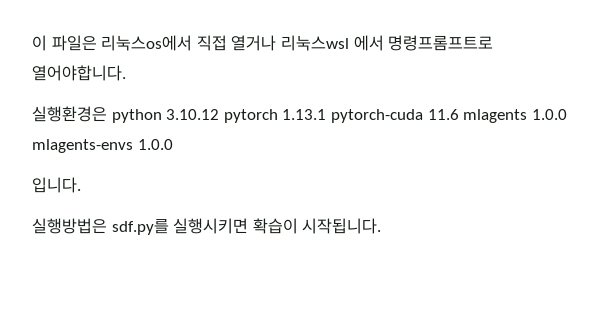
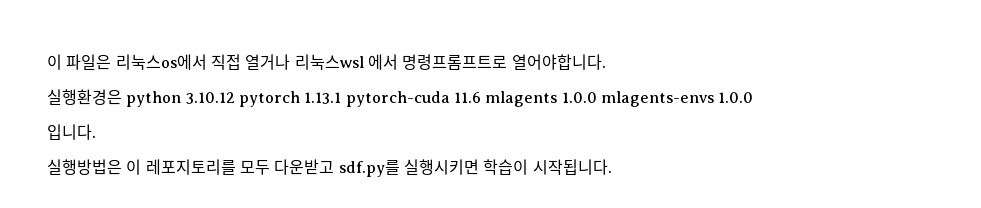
- 실행방법은 sdf.py를 실행시키면 확습이 시작됩니다.
+ 실행방법은 이 레포지토리를 모두 다운받고 sdf.py를 실행시키면 학습이 시작됩니다.

